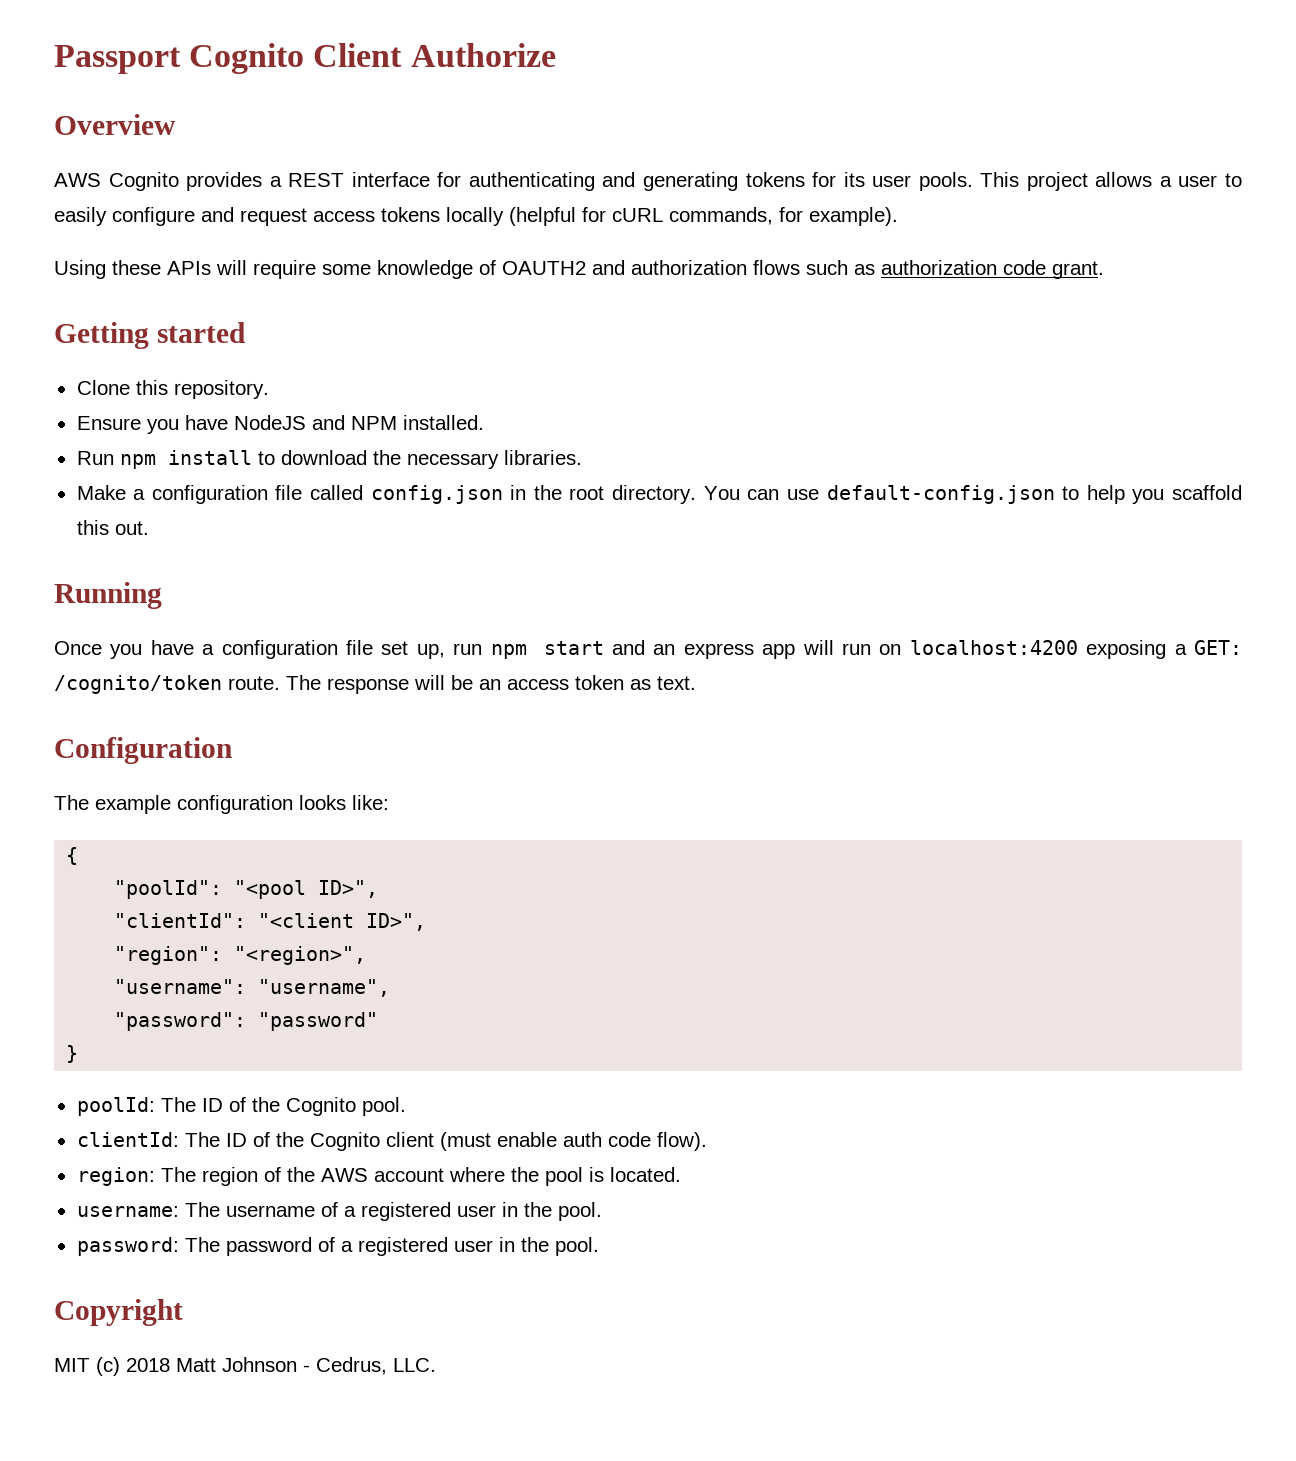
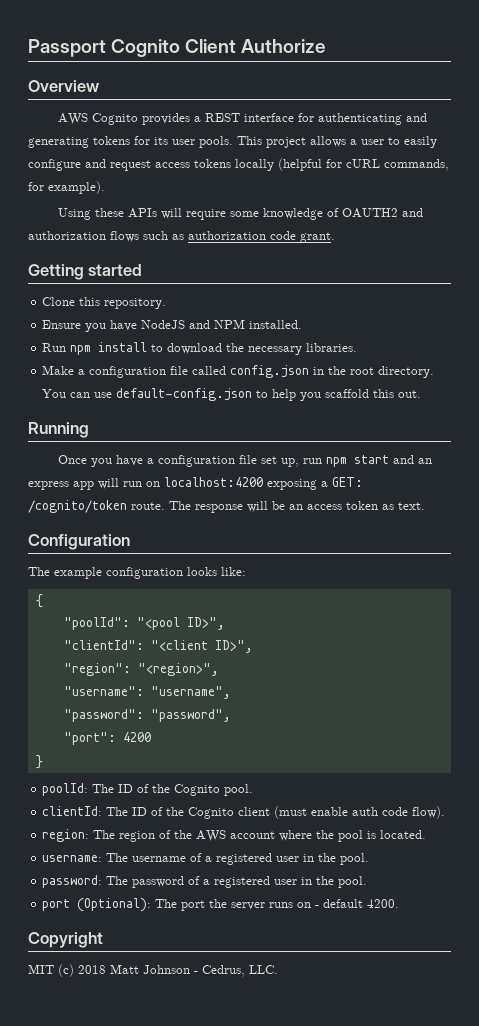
- "password": "password"
+ "password": "password",
+ "port": 4200
+ port (Optional): The port the server runs on - default 4200.

